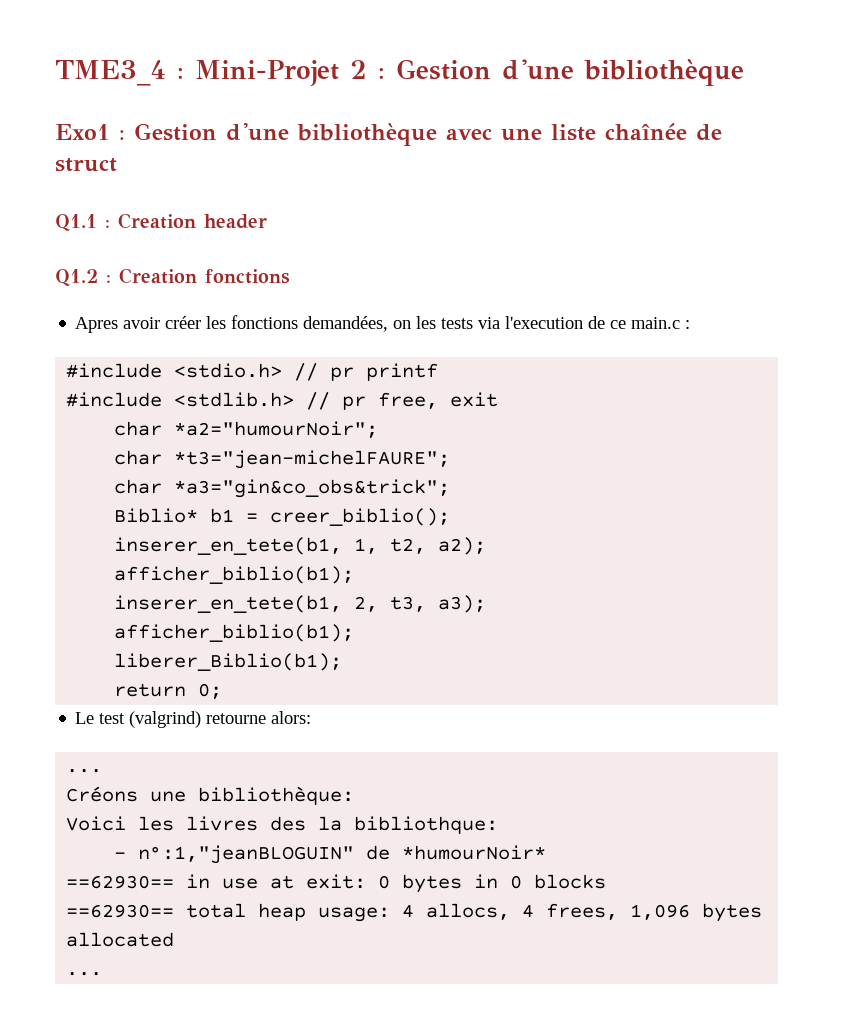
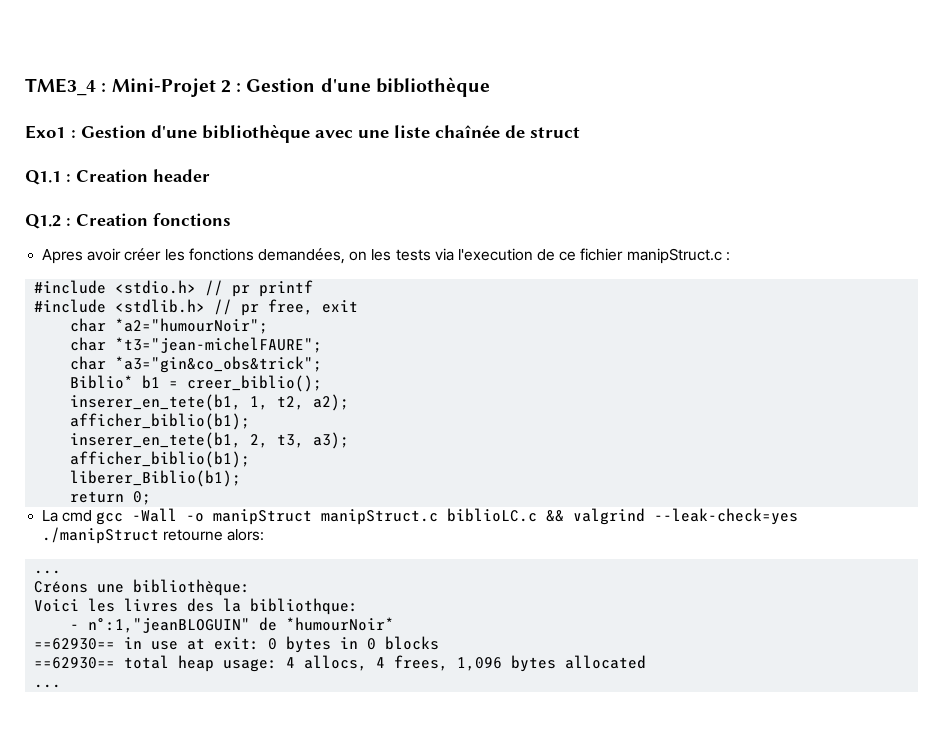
- Apres avoir créer les fonctions demandées, on les tests via l'execution de ce main.c :
+ Apres avoir créer les fonctions demandées, on les tests via l'execution de ce fichier manipStruct.c :
- Le test (valgrind) retourne alors:
+ La cmd gcc -Wall -o manipStruct manipStruct.c biblioLC.c && valgrind --leak-check=yes ./manipStruct retourne alors:

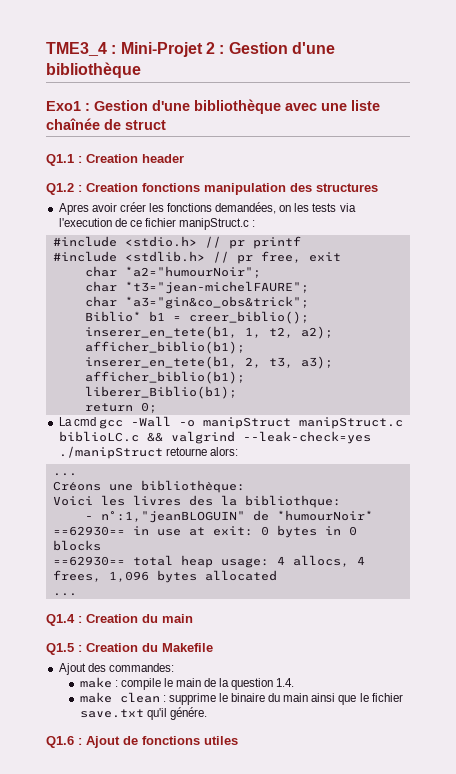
- Q1.2 : Creation fonctions
+ Q1.2 : Creation fonctions manipulation des structures
+ Q1.4 : Creation du main
+ Q1.5 : Creation du Makefile
+ Ajout des commandes:
+ make : compile le main de la question 1.4.
+ make clean : supprime le binaire du main ainsi que le fichier save.txt qu'il génére.
+ Q1.6 : Ajout de fonctions utiles

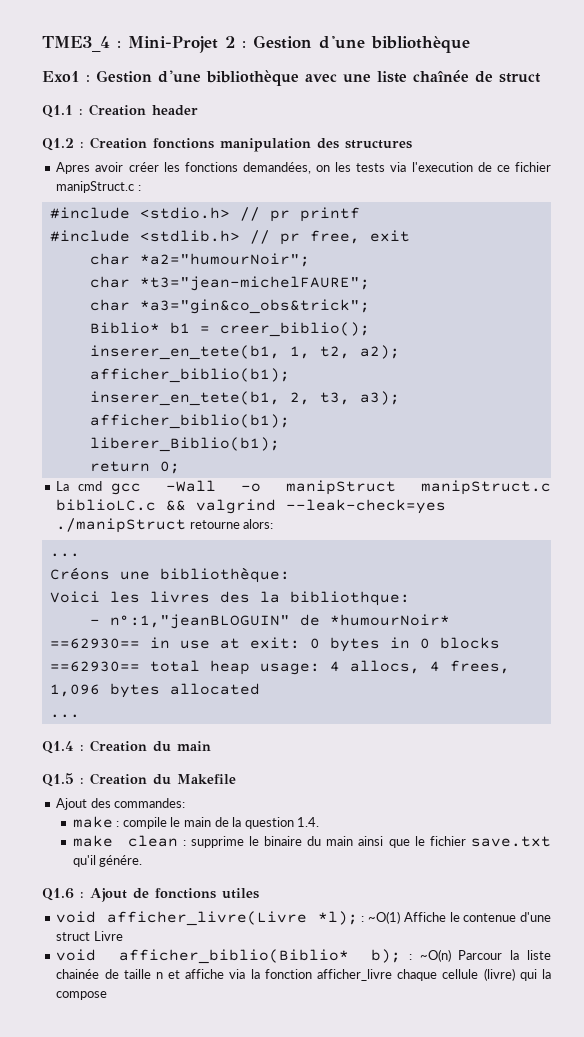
+ void afficher_livre(Livre *l); : ~O(1) Affiche le contenue d'une struct Livre
+ void afficher_biblio(Biblio* b); : ~O(n) Parcour la liste chainée de taille n et affiche via la fonction afficher_livre chaque cellule (livre) qui la compose

